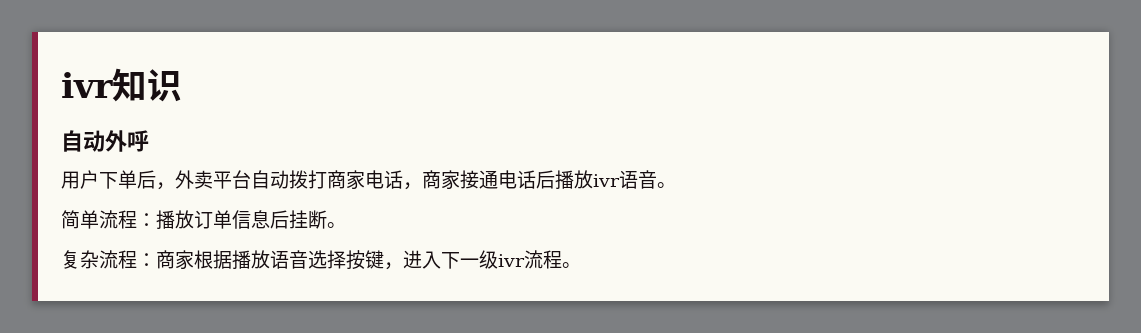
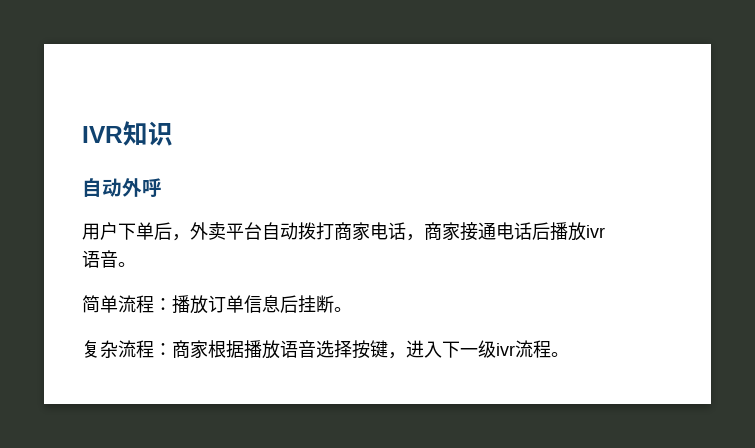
- ivr知识
+ IVR知识

